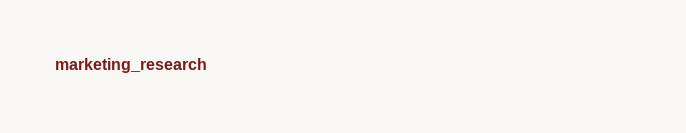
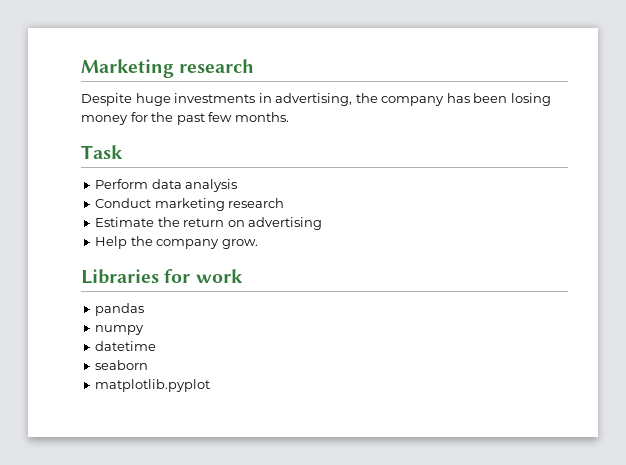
- marketing_research
+ Marketing research
+ Despite huge investments in advertising, the company has been losing money for the past few months.
+ Task
+ Perform data analysis
+ Conduct marketing research
+ Estimate the return on advertising
+ Help the company grow.
+ Libraries for work
+ pandas
+ numpy
+ datetime
+ seaborn
+ matplotlib.pyplot

